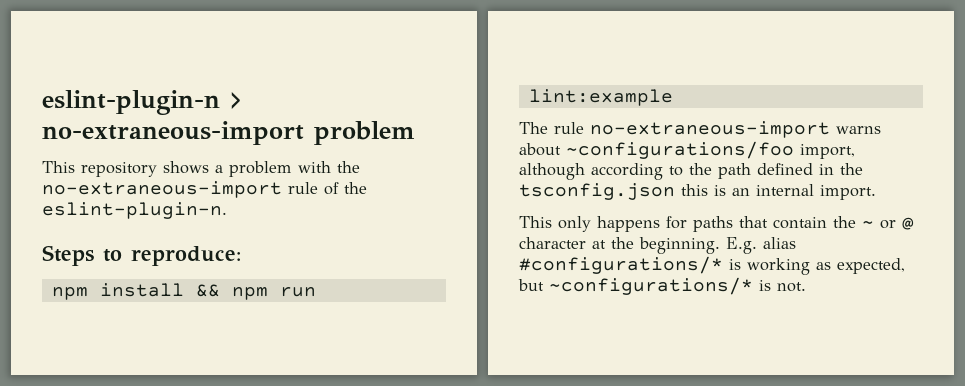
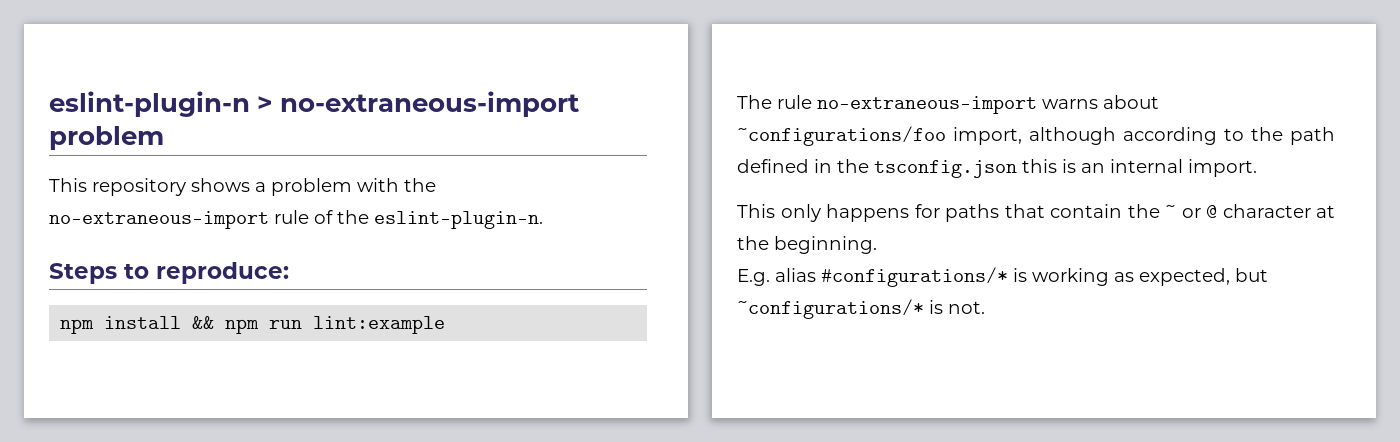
- This only happens for paths that contain the ~ or @ character at the beginning. E.g. alias #configurations/* is working as expected, but ~configurations/* is not.
+ This only happens for paths that contain the ~ or @ character at the beginning.
+ E.g. alias #configurations/* is working as expected, but ~configurations/* is not.

